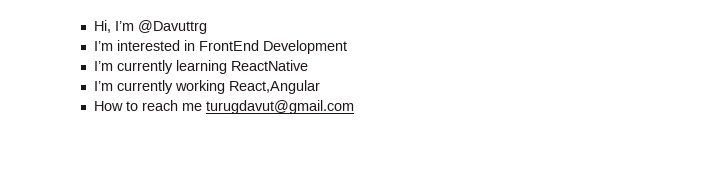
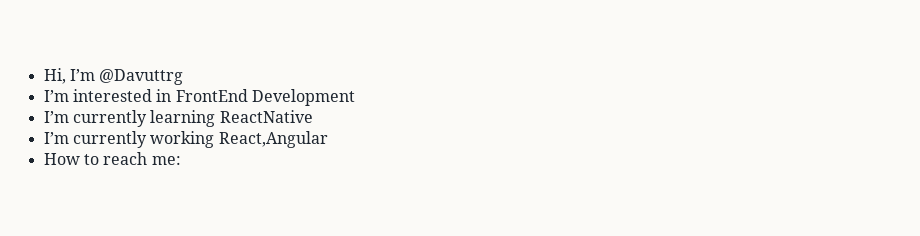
- How to reach me turugdavut@gmail.com
+ How to reach me:

